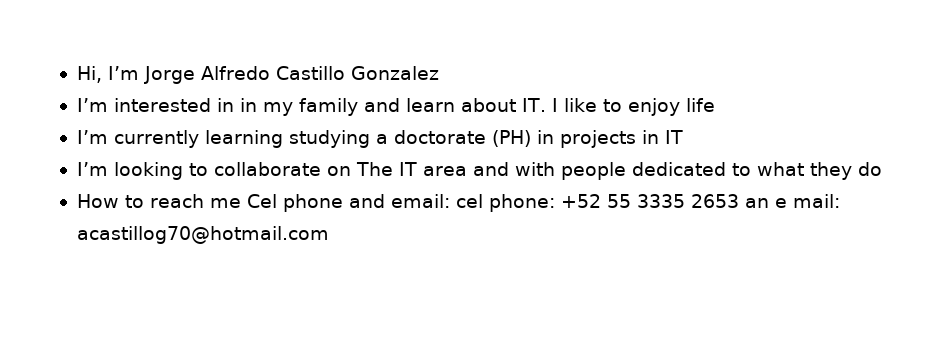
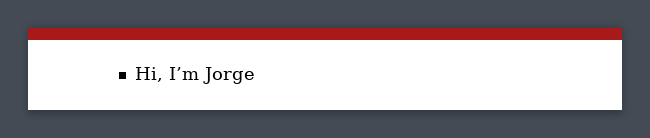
- Hi, I’m Jorge Alfredo Castillo Gonzalez
- I’m interested in in my family and learn about IT. I like to enjoy life
- I’m currently learning studying a doctorate (PH) in projects in IT
- I’m looking to collaborate on The IT area and with people dedicated to what they do
- How to reach me Cel phone and email: cel phone: +52 55 3335 2653 an e mail: acastillog70@hotmail.com
+ Hi, I’m Jorge

